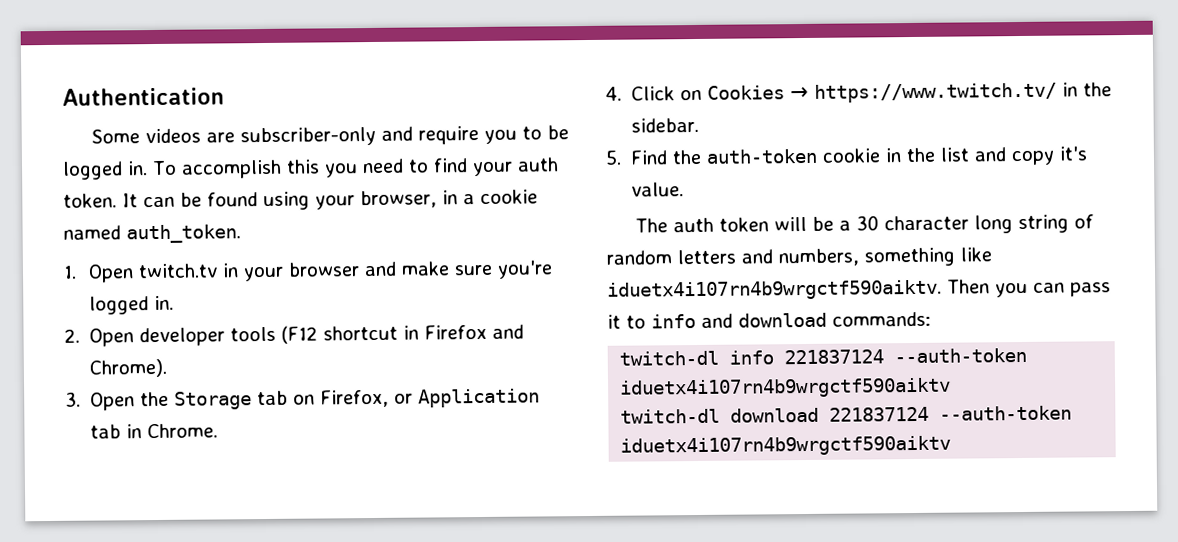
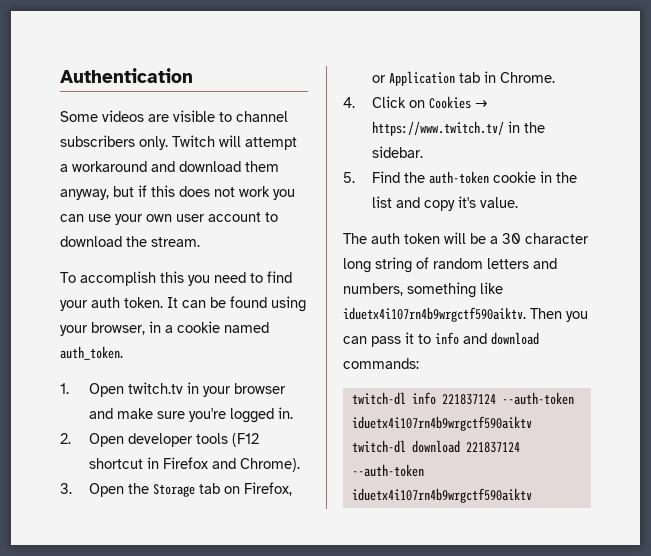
- Some videos are subscriber-only and require you to be logged in. To accomplish this you need to find your auth token.
+ Some videos are visible to channel subscribers only. Twitch will attempt a workaround and download them anyway, but if this does not work you can use your own user account to download the stream.
+ To accomplish this you need to find your auth token.

